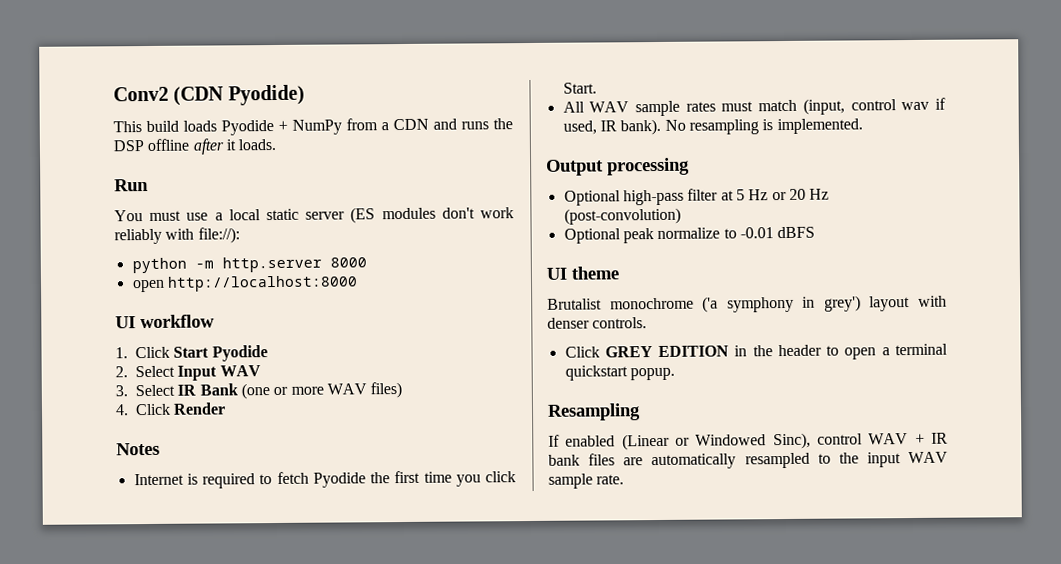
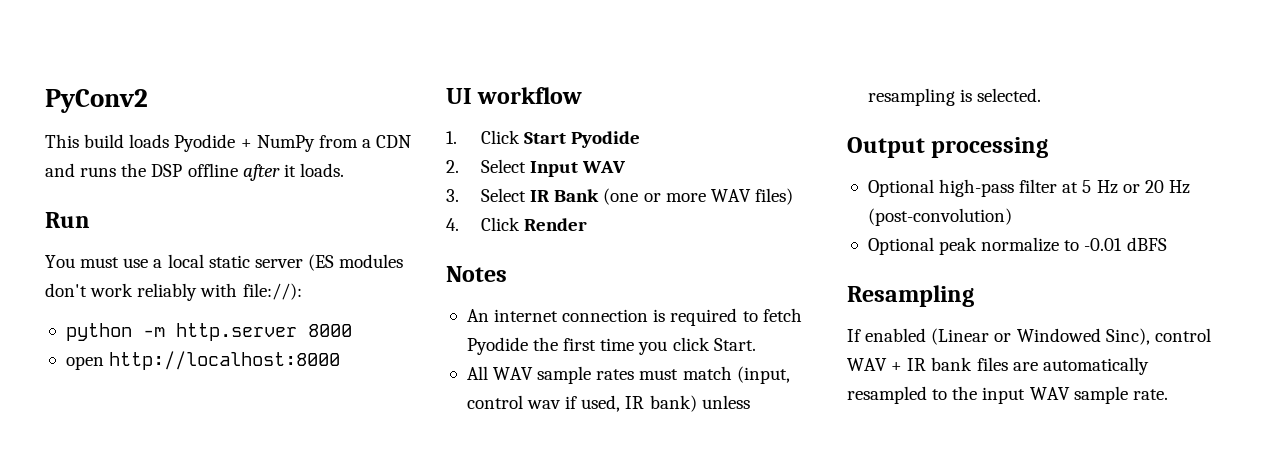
- Conv2 (CDN Pyodide)
+ PyConv2
- Internet is required to fetch Pyodide the first time you click Start.
+ An internet connection is required to fetch Pyodide the first time you click Start.
- All WAV sample rates must match (input, control wav if used, IR bank). No resampling is implemented.
+ All WAV sample rates must match (input, control wav if used, IR bank) unless resampling is selected.
- UI theme
- Brutalist monochrome ('a symphony in grey') layout with denser controls.
- Click GREY EDITION in the header to open a terminal quickstart popup.

